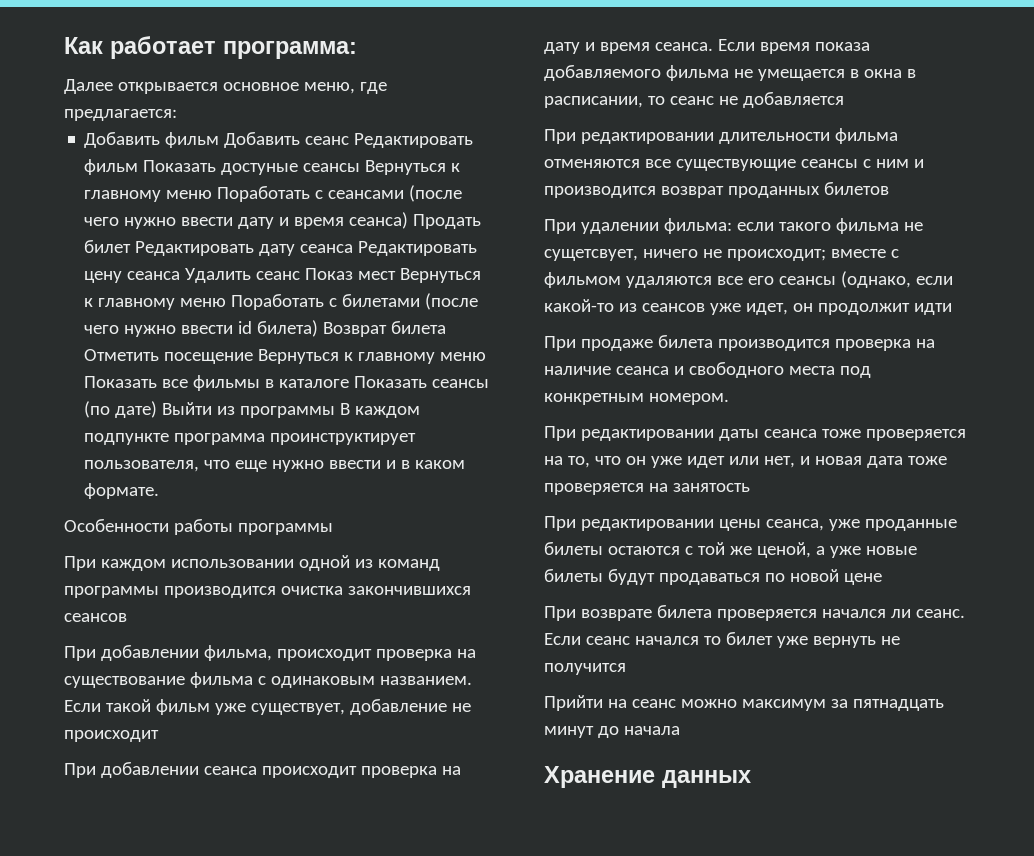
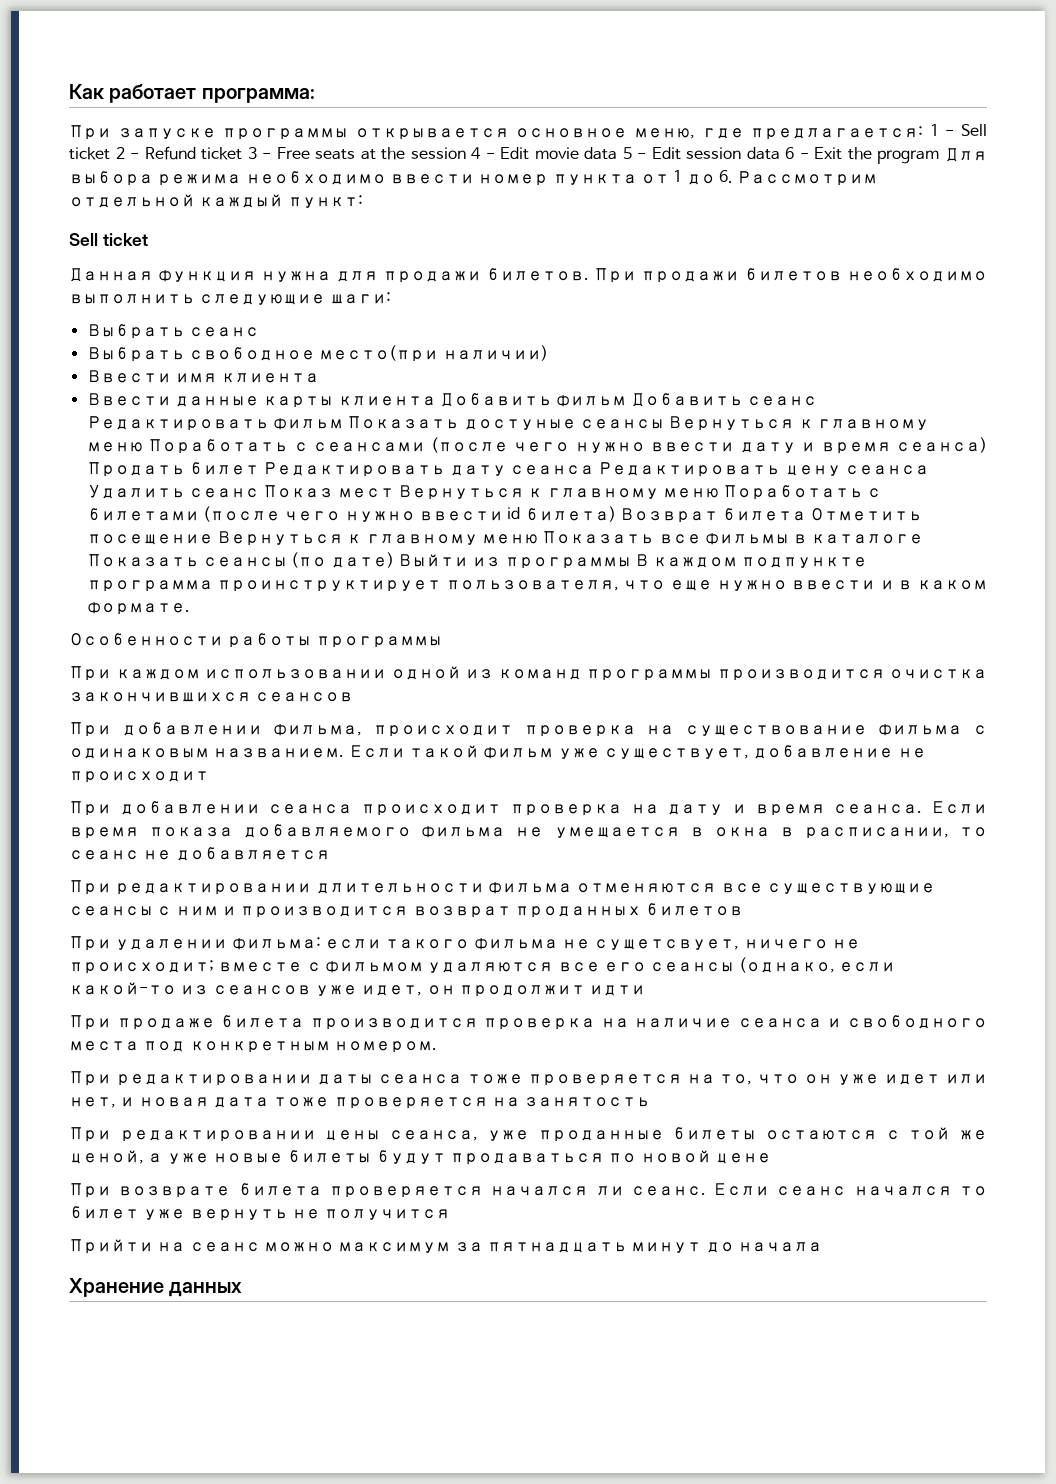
- Далее открывается основное меню, где предлагается:
- Добавить фильм Добавить сеанс Редактировать фильм Показать достуные сеансы Вернуться к главному меню Поработать с сеансами (после чего нужно ввести дату и время сеанса) Продать билет Редактировать дату сеанса Редактировать цену сеанса Удалить сеанс Показ мест Вернуться к главному меню Поработать с билетами (после чего нужно ввести id билета) Возврат билета Отметить посещение Вернуться к главному меню Показать все фильмы в каталоге Показать сеансы (по дате) Выйти из программы В каждом подпункте программа проинструктирует пользователя, что еще нужно ввести и в каком формате.
+ При запуске программы открывается основное меню, где предлагается: 1 - Sell ticket 2 - Refund ticket 3 - Free seats at the session 4 - Edit movie data 5 - Edit session data 6 - Exit the program Для выбора режима необходимо ввести номер пункта от 1 до 6. Рассмотрим отдельной каждый пункт:
+ Sell ticket
+ Данная функция нужна для продажи билетов. При продажи билетов необходимо выполнить следующие шаги:
+ Выбрать сеанс
+ Выбрать свободное место(при наличии)
+ Ввести имя клиента
+ Ввести данные карты клиента Добавить фильм Добавить сеанс Редактировать фильм Показать достуные сеансы Вернуться к главному меню Поработать с сеансами (после чего нужно ввести дату и время сеанса) Продать билет Редактировать дату сеанса Редактировать цену сеанса Удалить сеанс Показ мест Вернуться к главному меню Поработать с билетами (после чего нужно ввести id билета) Возврат билета Отметить посещение Вернуться к главному меню Показать все фильмы в каталоге Показать сеансы (по дате) Выйти из программы В каждом подпункте программа проинструктирует пользователя, что еще нужно ввести и в каком формате.

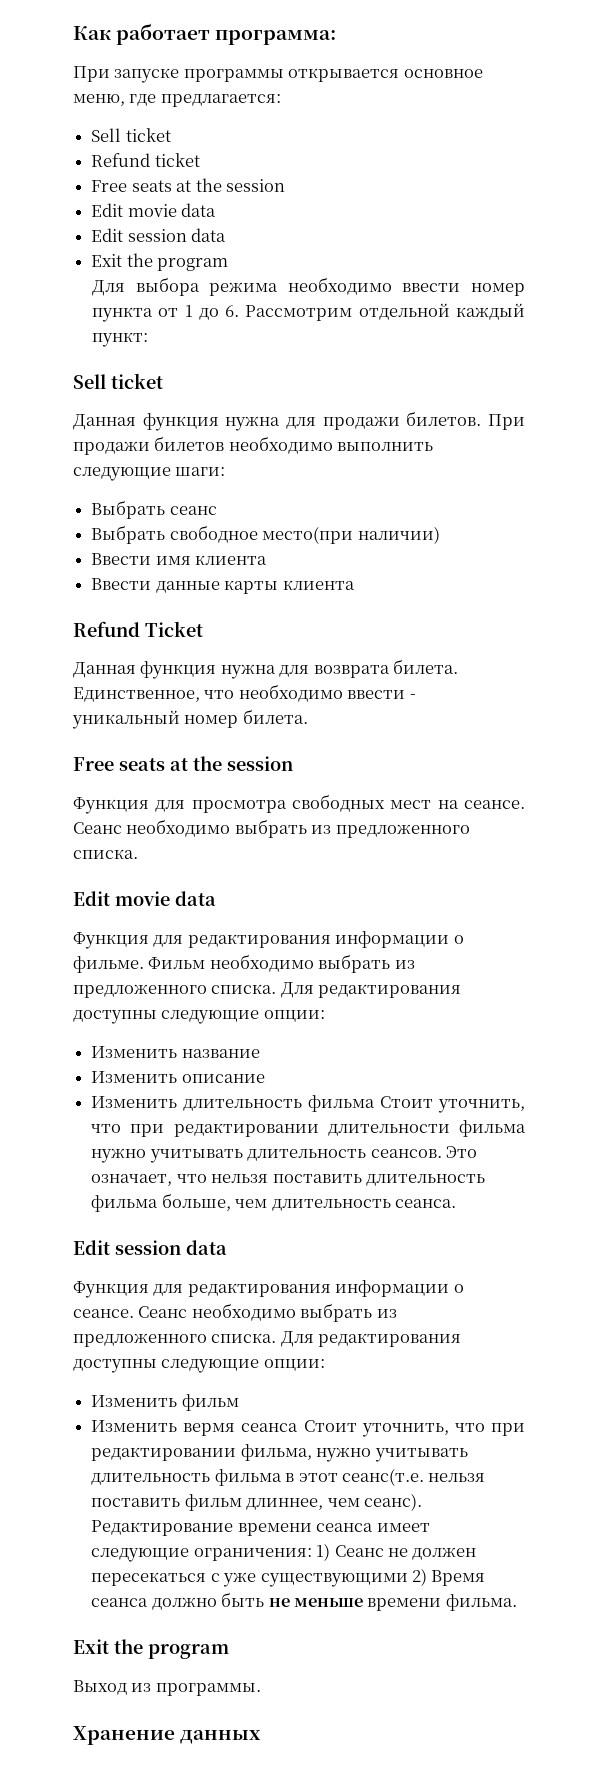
- При запуске программы открывается основное меню, где предлагается: 1 - Sell ticket 2 - Refund ticket 3 - Free seats at the session 4 - Edit movie data 5 - Edit session data 6 - Exit the program Для выбора режима необходимо ввести номер пункта от 1 до 6. Рассмотрим отдельной каждый пункт:
+ При запуске программы открывается основное меню, где предлагается:
+ Sell ticket
+ Refund ticket
+ Free seats at the session
+ Edit movie data
+ Edit session data
+ Exit the program
+ Для выбора режима необходимо ввести номер пункта от 1 до 6. Рассмотрим отдельной каждый пункт:
- Ввести данные карты клиента Добавить фильм Добавить сеанс Редактировать фильм Показать достуные сеансы Вернуться к главному меню Поработать с сеансами (после чего нужно ввести дату и время сеанса) Продать билет Редактировать дату сеанса Редактировать цену сеанса Удалить сеанс Показ мест Вернуться к главному меню Поработать с билетами (после чего нужно ввести id билета) Возврат билета Отметить посещение Вернуться к главному меню Показать все фильмы в каталоге Показать сеансы (по дате) Выйти из программы В каждом подпункте программа проинструктирует пользователя, что еще нужно ввести и в каком формате.
- Особенности работы программы
- При каждом использовании одной из команд программы производится очистка закончившихся сеансов
- При добавлении фильма, происходит проверка на существование фильма с одинаковым названием. Если такой фильм уже существует, добавление не происходит
- При добавлении сеанса происходит проверка на дату и время сеанса. Если время показа добавляемого фильма не умещается в окна в расписании, то сеанс не добавляется
- При редактировании длительности фильма отменяются все существующие сеансы с ним и производится возврат проданных билетов
- При удалении фильма: если такого фильма не сущетсвует, ничего не происходит; вместе с фильмом удаляются все его сеансы (однако, если какой-то из сеансов уже идет, он продолжит идти
- При продаже билета производится проверка на наличие сеанса и свободного места под конкретным номером.
- При редактировании даты сеанса тоже проверяется на то, что он уже идет или нет, и новая дата тоже проверяется на занятость
- При редактировании цены сеанса, уже проданные билеты остаются с той же ценой, а уже новые билеты будут продаваться по новой цене
- При возврате билета проверяется начался ли сеанс. Если сеанс начался то билет уже вернуть не получится
- Прийти на сеанс можно максимум за пятнадцать минут до начала
+ Ввести данные карты клиента
+ Refund Ticket
+ Данная функция нужна для возврата билета. Единственное, что необходимо ввести - уникальный номер билета.
+ Free seats at the session
+ Функция для просмотра свободных мест на сеансе. Сеанс необходимо выбрать из предложенного списка.
+ Edit movie data
+ Функция для редактирования информации о фильме. Фильм необходимо выбрать из предложенного списка. Для редактирования доступны следующие опции:
+ Изменить название
+ Изменить описание
+ Изменить длительность фильма Стоит уточнить, что при редактировании длительности фильма нужно учитывать длительность сеансов. Это означает, что нельзя поставить длительность фильма больше, чем длительность сеанса.
+ Edit session data
+ Функция для редактирования информации о сеансе. Сеанс необходимо выбрать из предложенного списка. Для редактирования доступны следующие опции:
+ Изменить фильм
+ Изменить вермя сеанса Стоит уточнить, что при редактировании фильма, нужно учитывать длительность фильма в этот сеанс(т.е. нельзя поставить фильм длиннее, чем сеанс). Редактирование времени сеанса имеет следующие ограничения: 1) Сеанс не должен пересекаться с уже существующими 2) Время сеанса должно быть не меньше времени фильма.
+ Exit the program
+ Выход из программы.

